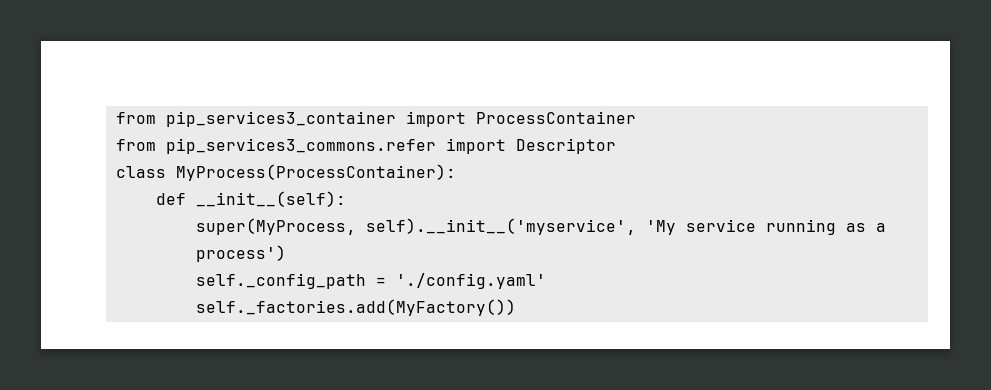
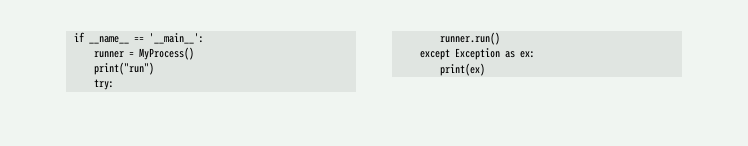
- from pip_services3_container import ProcessContainer
- from pip_services3_commons.refer import Descriptor
- class MyProcess(ProcessContainer):
- def __init__(self):
- super(MyProcess, self).__init__('myservice', 'My service running as a process')
- self._config_path = './config.yaml'
- self._factories.add(MyFactory())
+ if __name__ == '__main__':
+ runner = MyProcess()
+ print("run")
+ try:
+ runner.run()
+ except Exception as ex:
+ print(ex)

